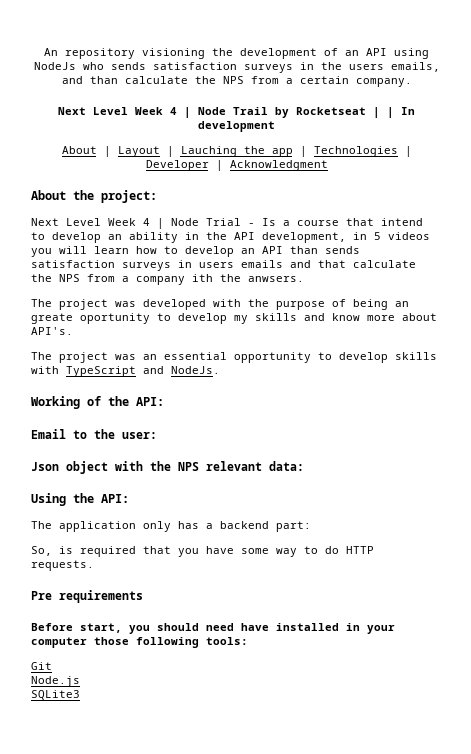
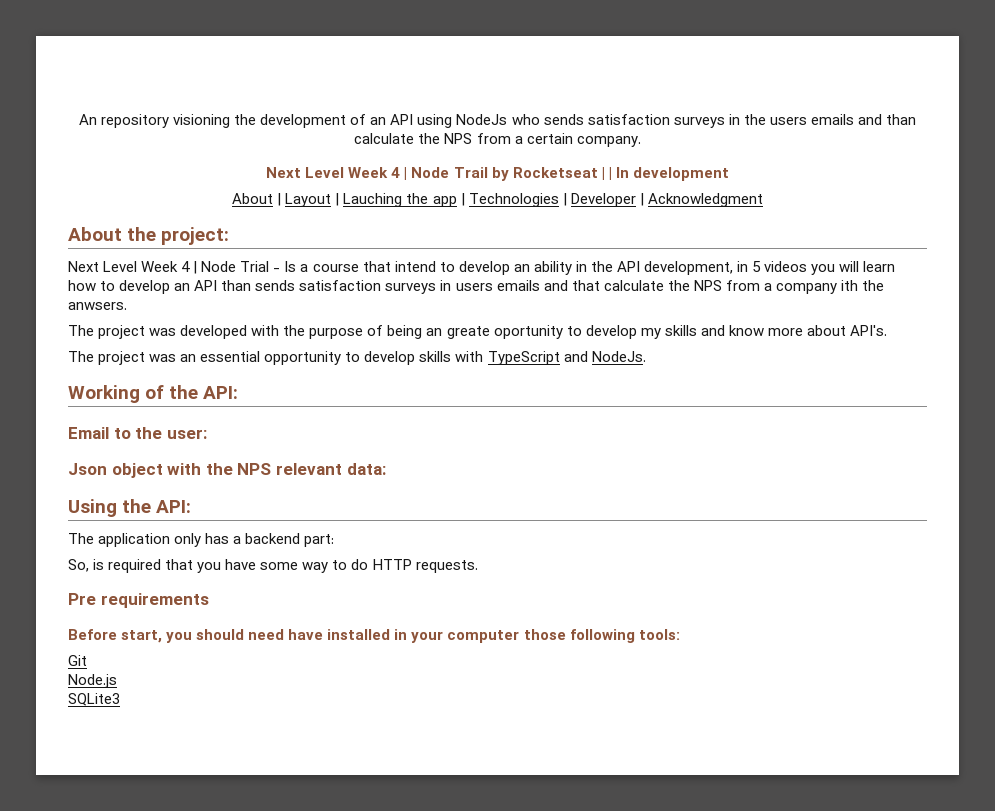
- An repository visioning the development of an API using NodeJs who sends satisfaction surveys in the users emails, and than calculate the NPS from a certain company.
+ An repository visioning the development of an API using NodeJs who sends satisfaction surveys in the users emails and than calculate the NPS from a certain company.

